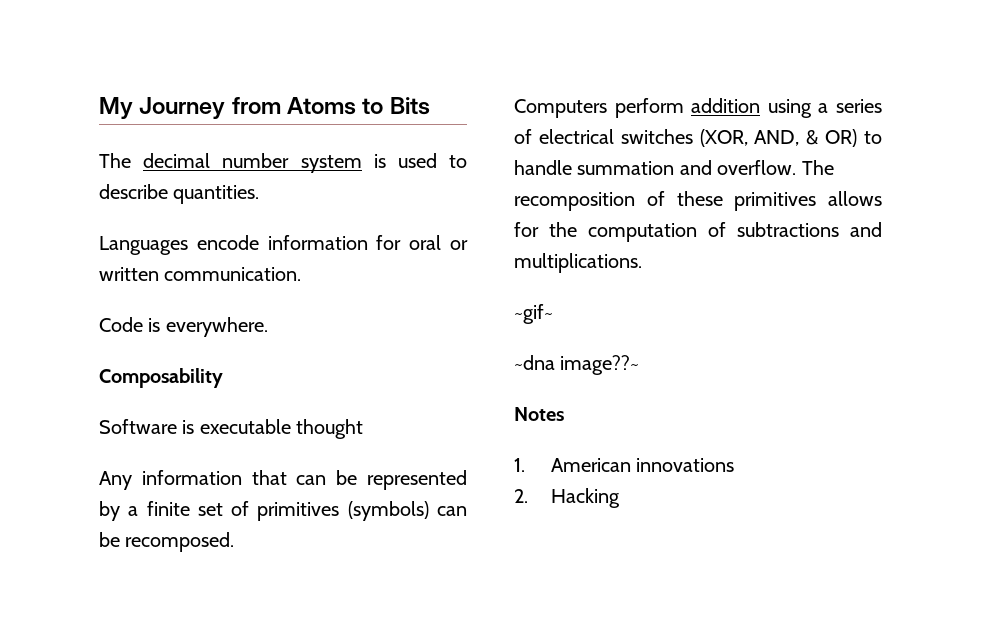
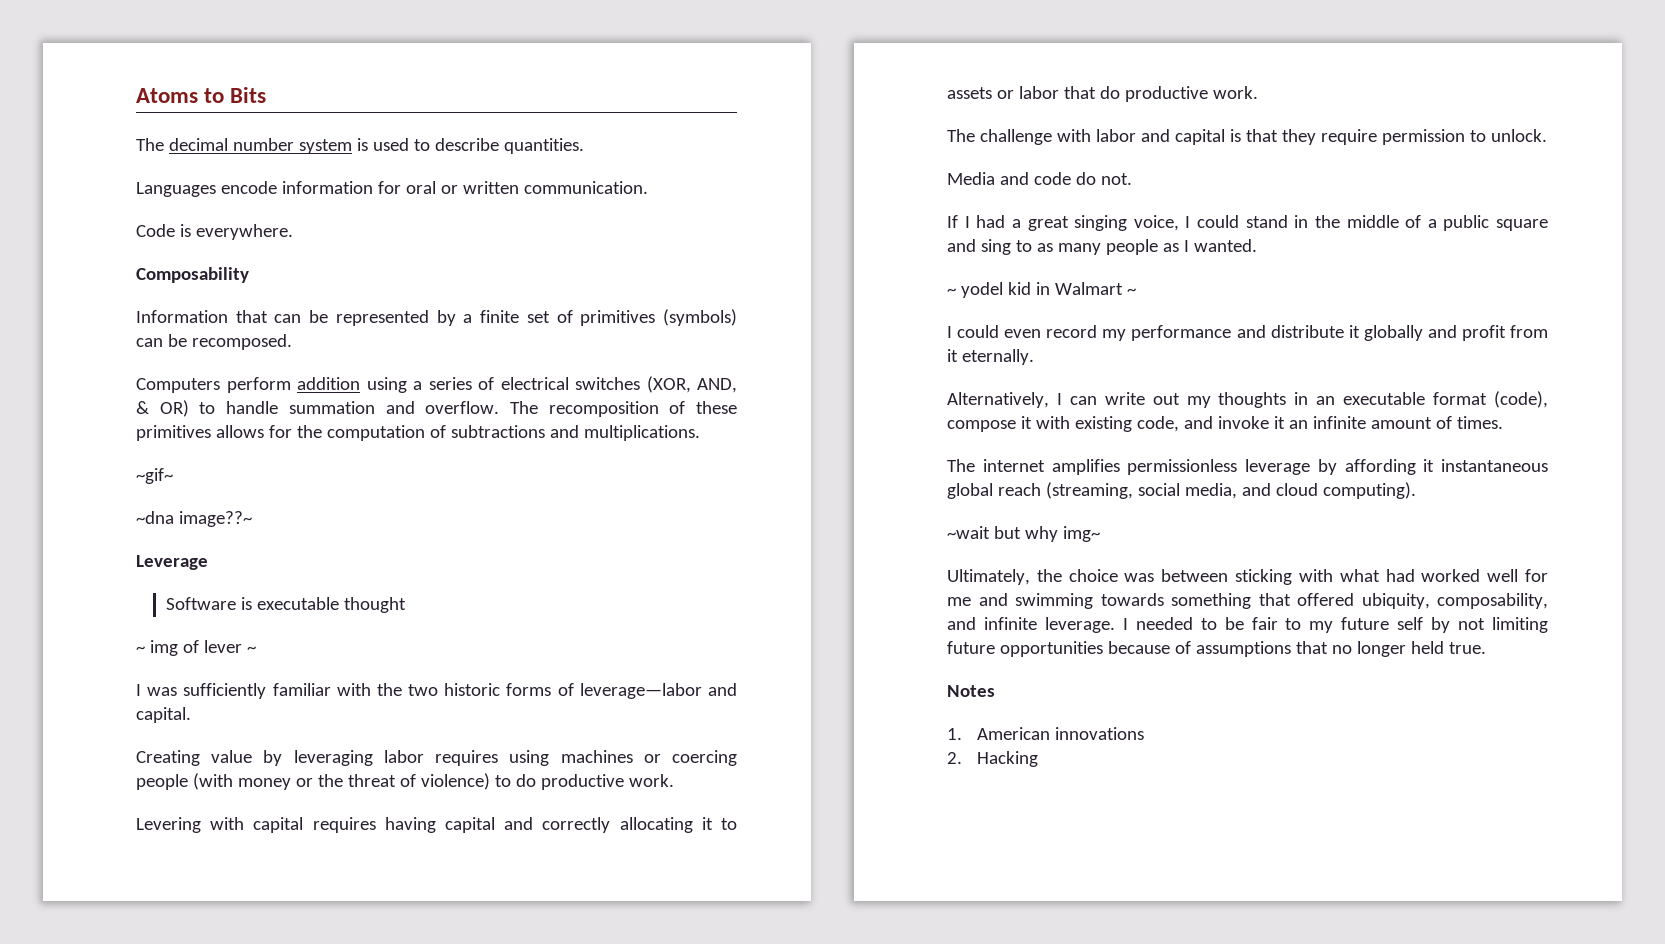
- My Journey from Atoms to Bits
+ Atoms to Bits
- Software is executable thought
- Any information that can be represented by a finite set of primitives (symbols) can be recomposed.
+ Information that can be represented by a finite set of primitives (symbols) can be recomposed.
+ Leverage
+ Software is executable thought
+ ~ img of lever ~
+ I was sufficiently familiar with the two historic forms of leverage—labor and capital.
+ Creating value by leveraging labor requires using machines or coercing people (with money or the threat of violence) to do productive work.
+ Levering with capital requires having capital and correctly allocating it to assets or labor that do productive work.
+ The challenge with labor and capital is that they require permission to unlock.
+ Media and code do not.
+ If I had a great singing voice, I could stand in the middle of a public square and sing to as many people as I wanted.
+ ~ yodel kid in Walmart ~
+ I could even record my performance and distribute it globally and profit from it eternally.
+ Alternatively, I can write out my thoughts in an executable format (code), compose it with existing code, and invoke it an infinite amount of times.
+ The internet amplifies permissionless leverage by affording it instantaneous global reach (streaming, social media, and cloud computing).
+ ~wait but why img~
+ Ultimately, the choice was between sticking with what had worked well for me and swimming towards something that offered ubiquity, composability, and infinite leverage. I needed to be fair to my future self by not limiting future opportunities because of assumptions that no longer held true.

